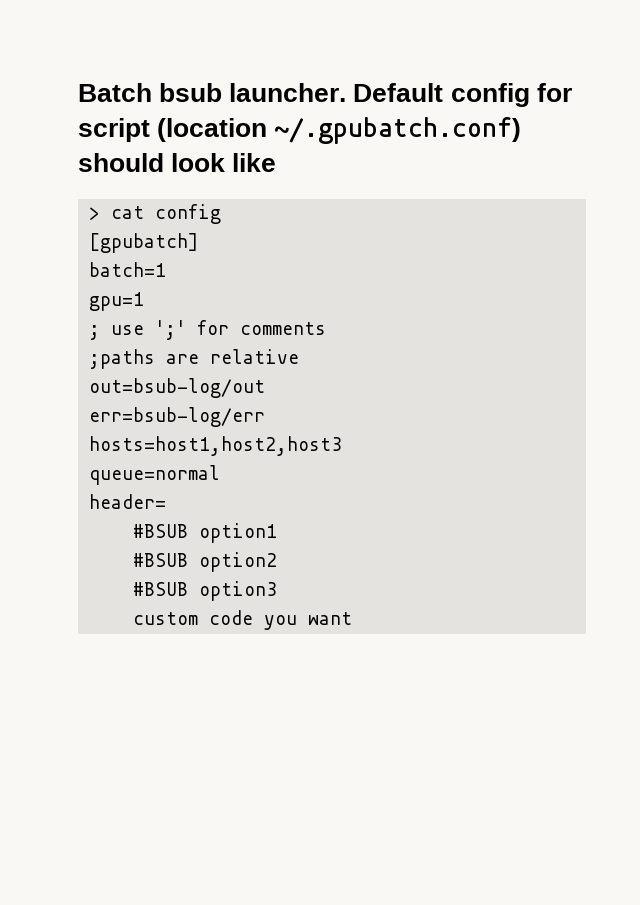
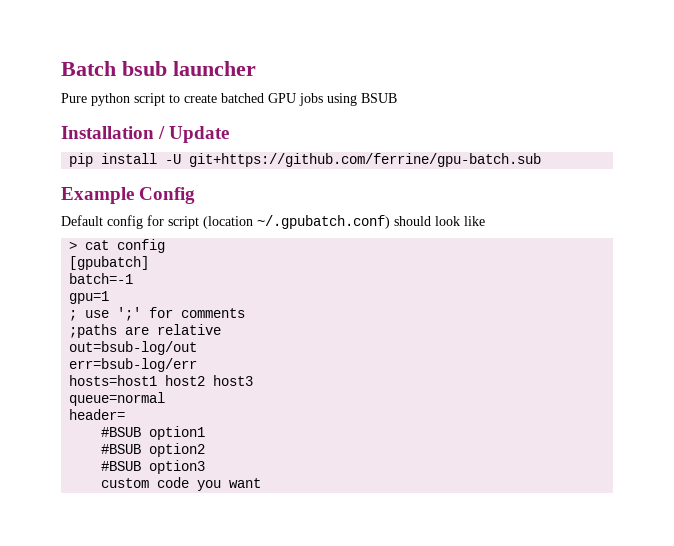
- Batch bsub launcher. Default config for script (location ~/.gpubatch.conf) should look like
+ Batch bsub launcher
+ Pure python script to create batched GPU jobs using BSUB
+ Installation / Update
+ pip install -U git+https://github.com/ferrine/gpu-batch.sub
+ Example Config
+ Default config for script (location ~/.gpubatch.conf) should look like
- batch=1
+ batch=-1
- hosts=host1,host2,host3
+ hosts=host1 host2 host3

